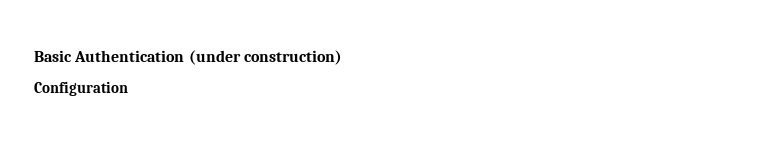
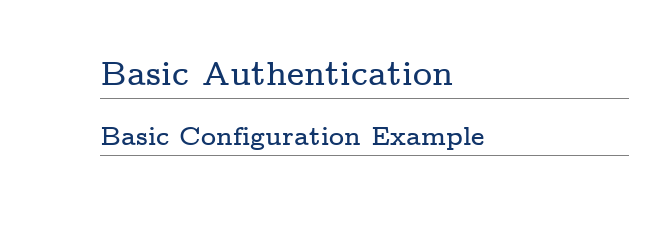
- Basic Authentication (under construction)
- Configuration
+ Basic Authentication
+ Basic Configuration Example

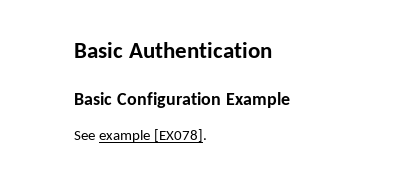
+ See example [EX078].

